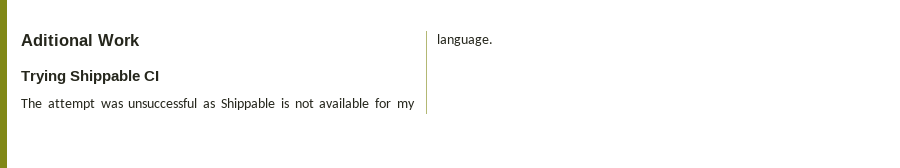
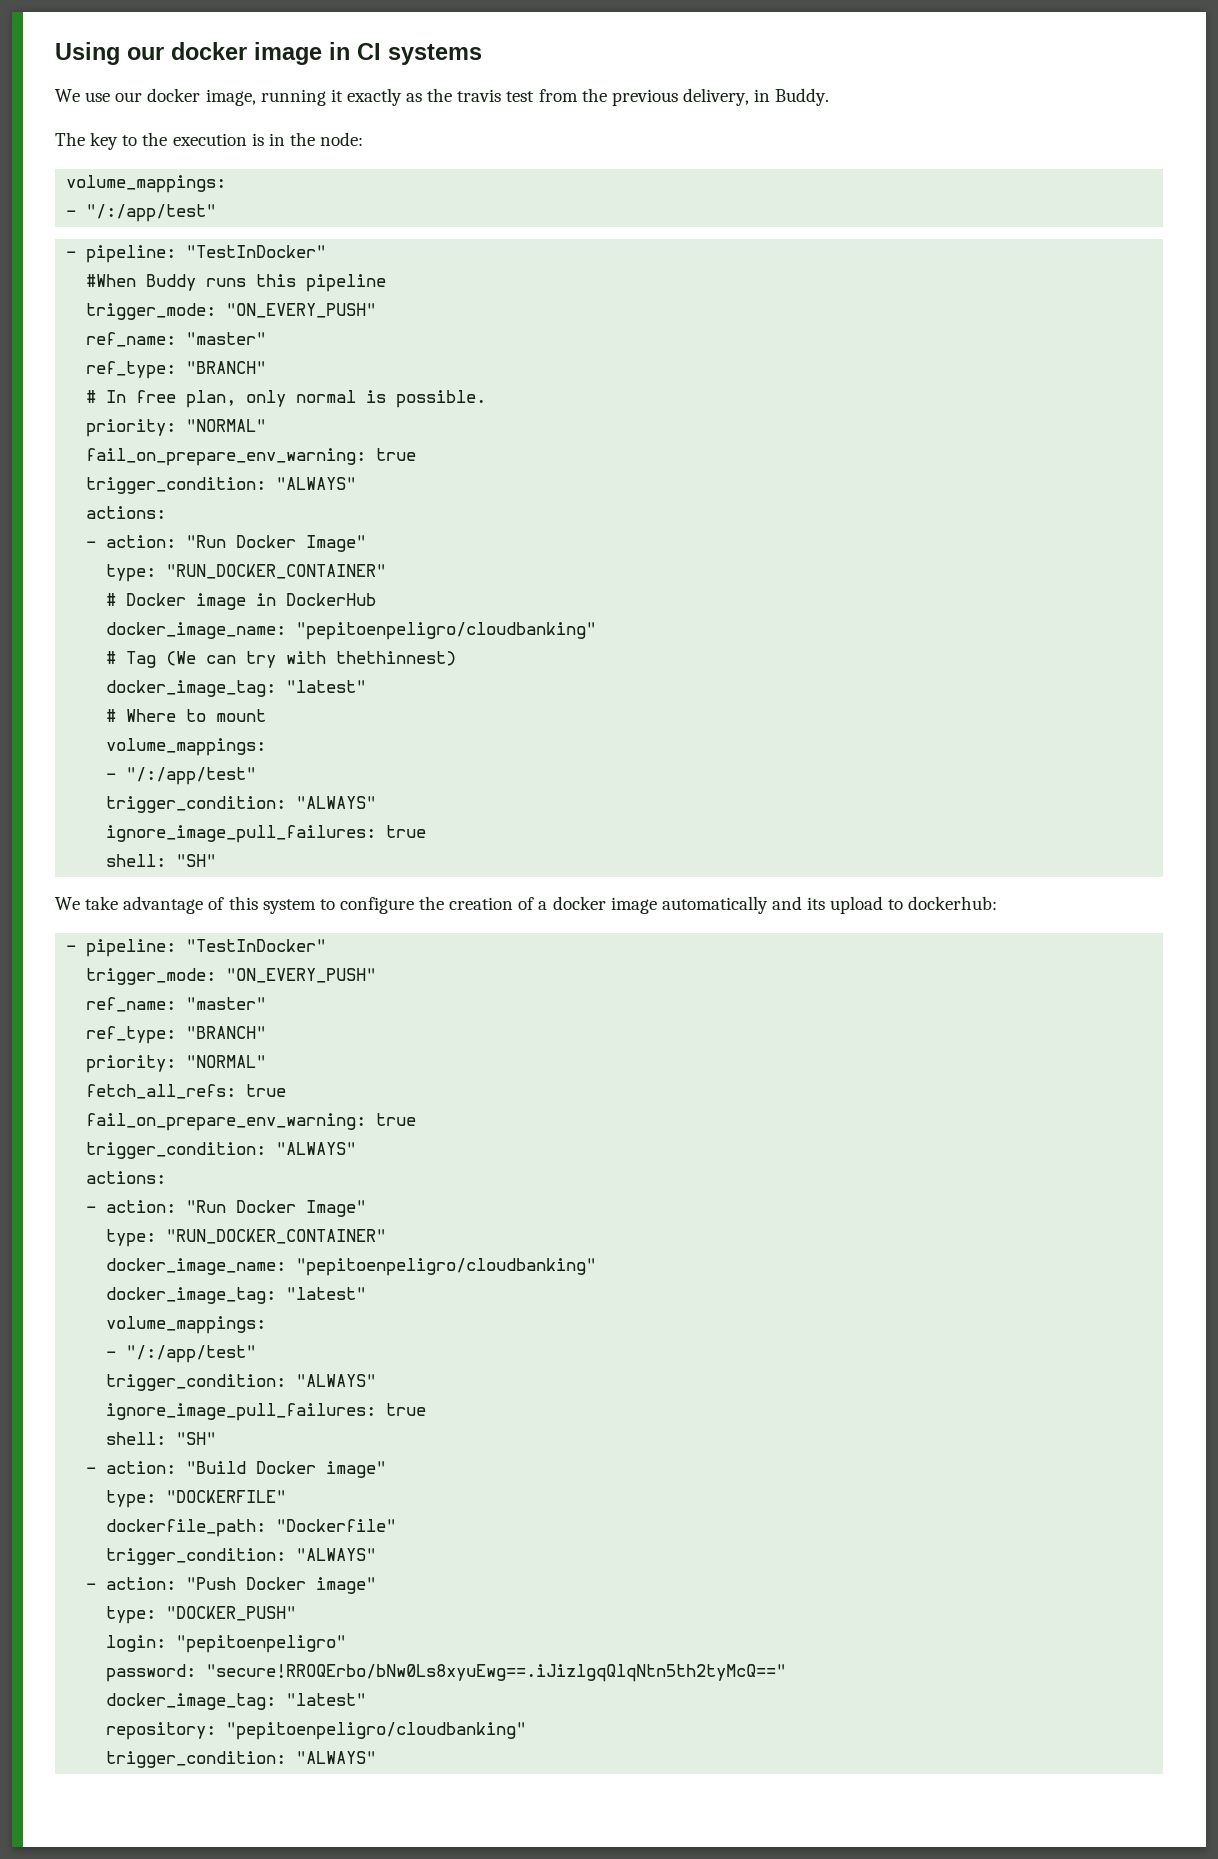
- Aditional Work
- Trying Shippable CI
- The attempt was unsuccessful as Shippable is not available for my language.
+ Using our docker image in CI systems
+ We use our docker image, running it exactly as the travis test from the previous delivery, in Buddy.
+ The key to the execution is in the node:
+ volume_mappings:
+ - "/:/app/test"
+ - pipeline: "TestInDocker"
+ #When Buddy runs this pipeline
+ trigger_mode: "ON_EVERY_PUSH"
+ ref_name: "master"
+ ref_type: "BRANCH"
+ # In free plan, only normal is possible.
+ priority: "NORMAL"
+ fail_on_prepare_env_warning: true
+ trigger_condition: "ALWAYS"
+ actions:
+ - action: "Run Docker Image"
+ type: "RUN_DOCKER_CONTAINER"
+ # Docker image in DockerHub
+ docker_image_name: "pepitoenpeligro/cloudbanking"
+ # Tag (We can try with thethinnest)
+ docker_image_tag: "latest"
+ # Where to mount
+ volume_mappings:
+ - "/:/app/test"
+ trigger_condition: "ALWAYS"
+ ignore_image_pull_failures: true
+ shell: "SH"
+ We take advantage of this system to configure the creation of a docker image automatically and its upload to dockerhub:
+ - pipeline: "TestInDocker"
+ trigger_mode: "ON_EVERY_PUSH"
+ ref_name: "master"
+ ref_type: "BRANCH"
+ priority: "NORMAL"
+ fetch_all_refs: true
+ fail_on_prepare_env_warning: true
+ trigger_condition: "ALWAYS"
+ actions:
+ - action: "Run Docker Image"
+ type: "RUN_DOCKER_CONTAINER"
+ docker_image_name: "pepitoenpeligro/cloudbanking"
+ docker_image_tag: "latest"
+ volume_mappings:
+ - "/:/app/test"
+ trigger_condition: "ALWAYS"
+ ignore_image_pull_failures: true
+ shell: "SH"
+ - action: "Build Docker image"
+ type: "DOCKERFILE"
+ dockerfile_path: "Dockerfile"
+ trigger_condition: "ALWAYS"
+ - action: "Push Docker image"
+ type: "DOCKER_PUSH"
+ login: "pepitoenpeligro"
+ password: "secure!RROQErbo/bNw0Ls8xyuEwg==.iJizlgqQlqNtn5th2tyMcQ=="
+ docker_image_tag: "latest"
+ repository: "pepitoenpeligro/cloudbanking"
+ trigger_condition: "ALWAYS"

